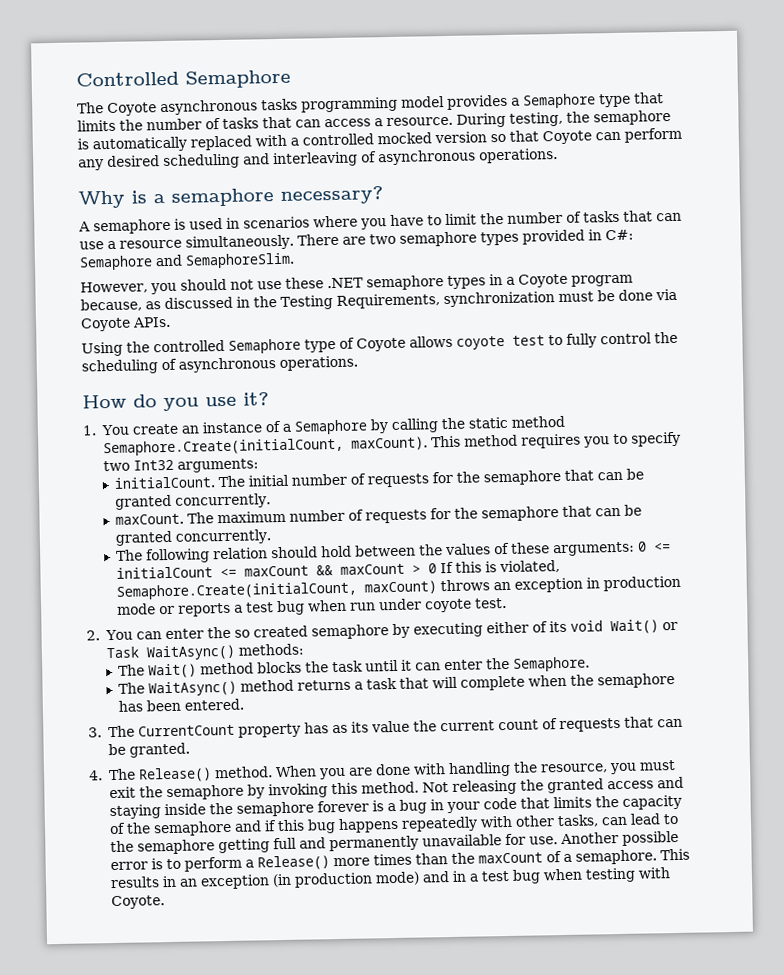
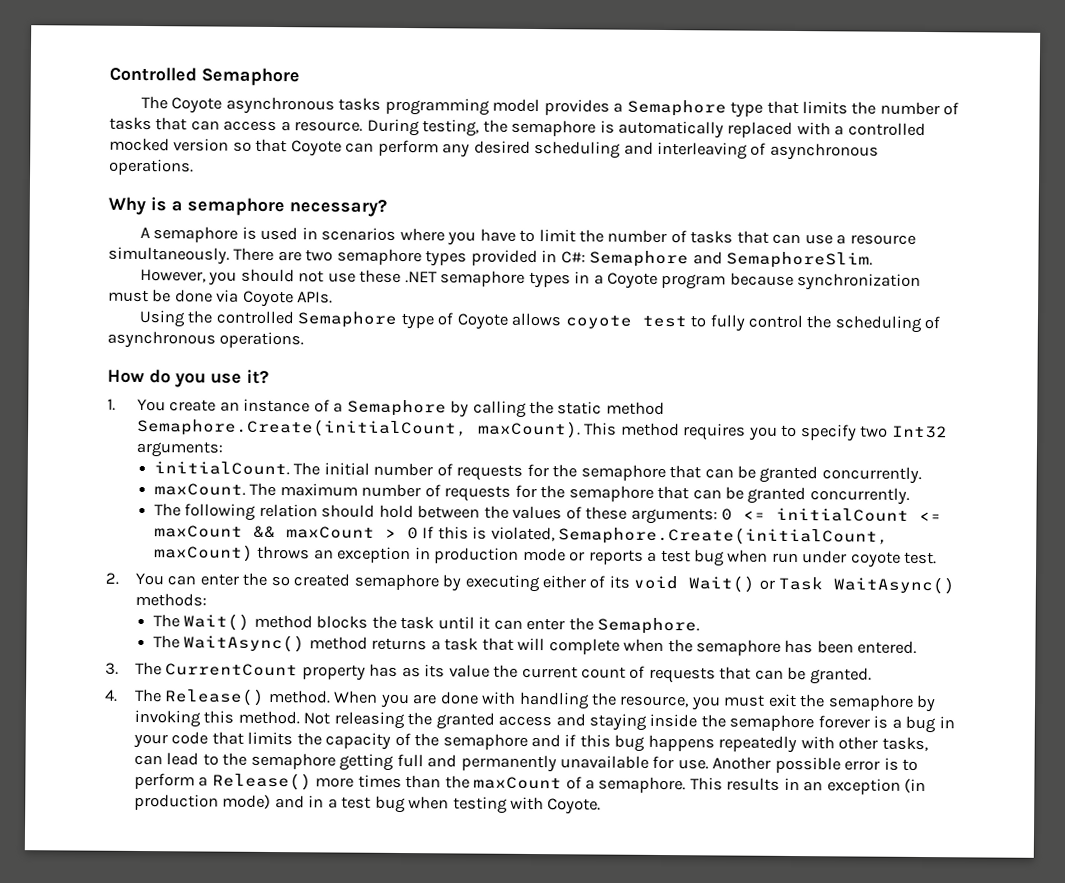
- However, you should not use these .NET semaphore types in a Coyote program because, as discussed in the Testing Requirements, synchronization must be done via Coyote APIs.
+ However, you should not use these .NET semaphore types in a Coyote program because synchronization must be done via Coyote APIs.

